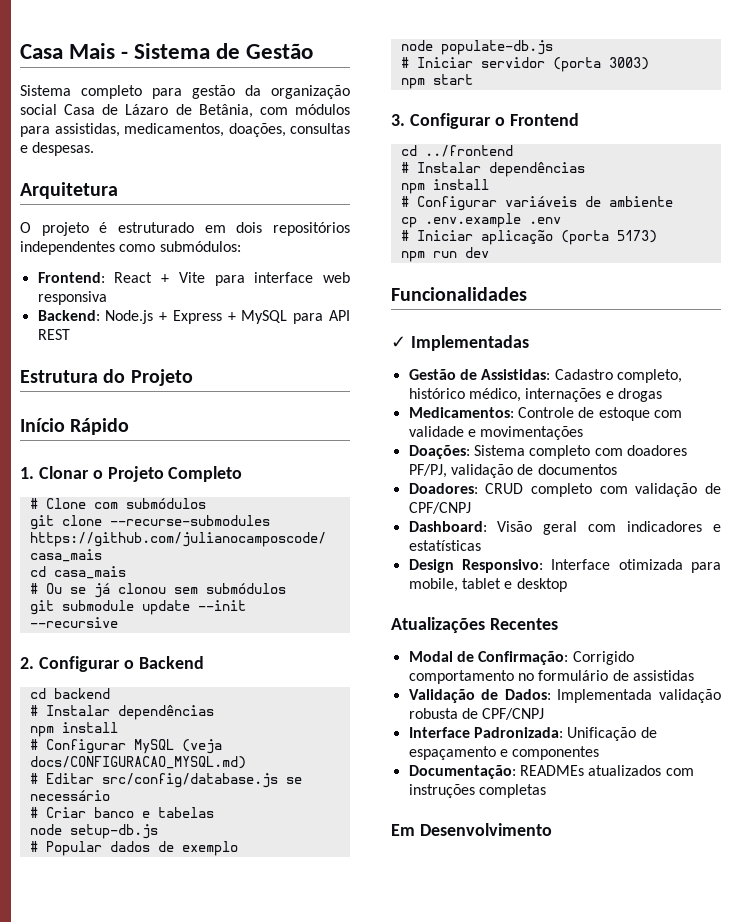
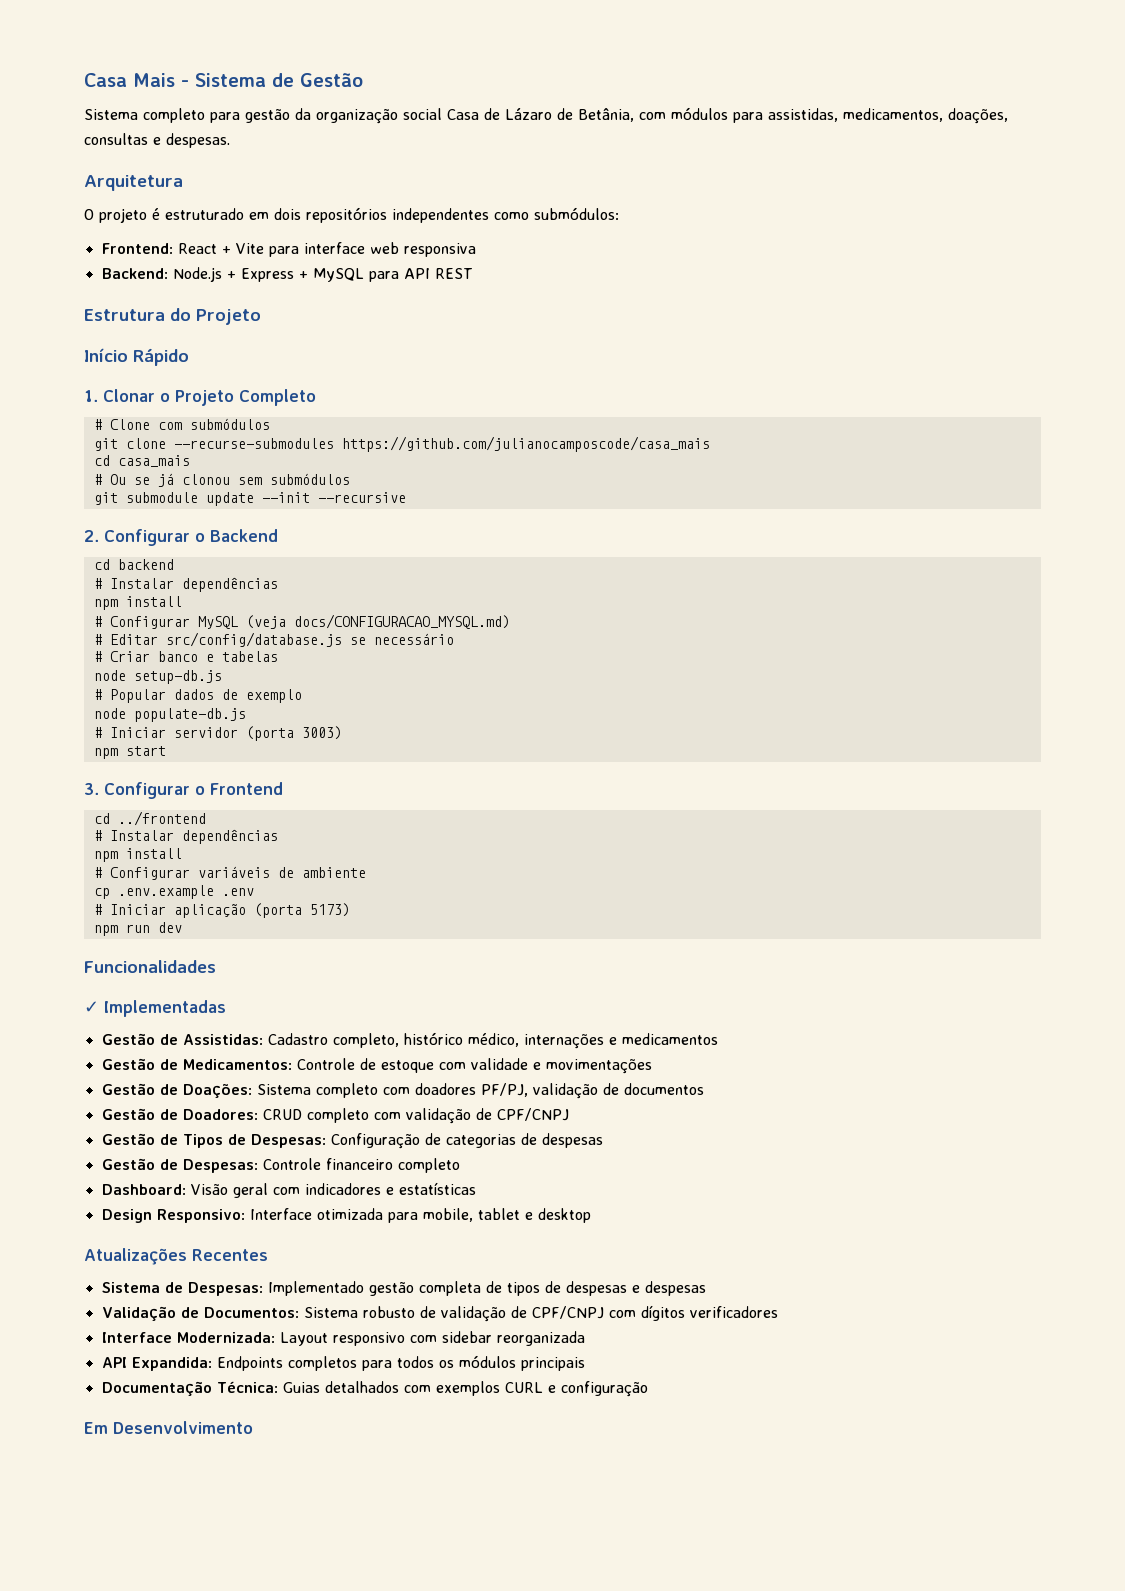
- Gestão de Assistidas: Cadastro completo, histórico médico, internações e drogas
- Medicamentos: Controle de estoque com validade e movimentações
+ Gestão de Assistidas: Cadastro completo, histórico médico, internações e medicamentos
+ Gestão de Medicamentos: Controle de estoque com validade e movimentações
- Doações: Sistema completo com doadores PF/PJ, validação de documentos
+ Gestão de Doações: Sistema completo com doadores PF/PJ, validação de documentos
- Doadores: CRUD completo com validação de CPF/CNPJ
+ Gestão de Doadores: CRUD completo com validação de CPF/CNPJ
+ Gestão de Tipos de Despesas: Configuração de categorias de despesas
+ Gestão de Despesas: Controle financeiro completo
- Modal de Confirmação: Corrigido comportamento no formulário de assistidas
- Validação de Dados: Implementada validação robusta de CPF/CNPJ
- Interface Padronizada: Unificação de espaçamento e componentes
- Documentação: READMEs atualizados com instruções completas
+ Sistema de Despesas: Implementado gestão completa de tipos de despesas e despesas
+ Validação de Documentos: Sistema robusto de validação de CPF/CNPJ com dígitos verificadores
+ Interface Modernizada: Layout responsivo com sidebar reorganizada
+ API Expandida: Endpoints completos para todos os módulos principais
+ Documentação Técnica: Guias detalhados com exemplos CURL e configuração

